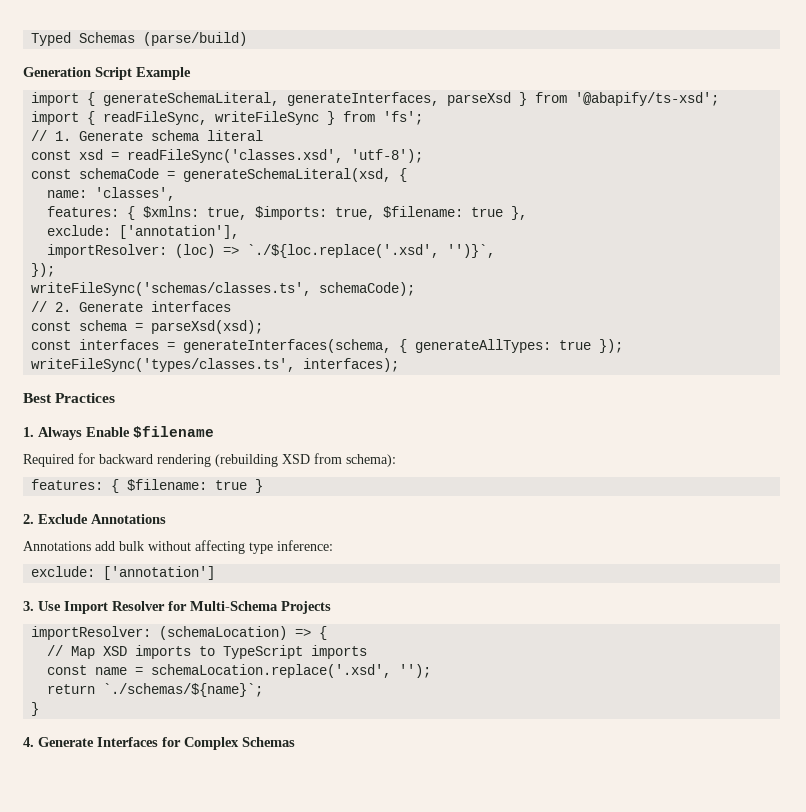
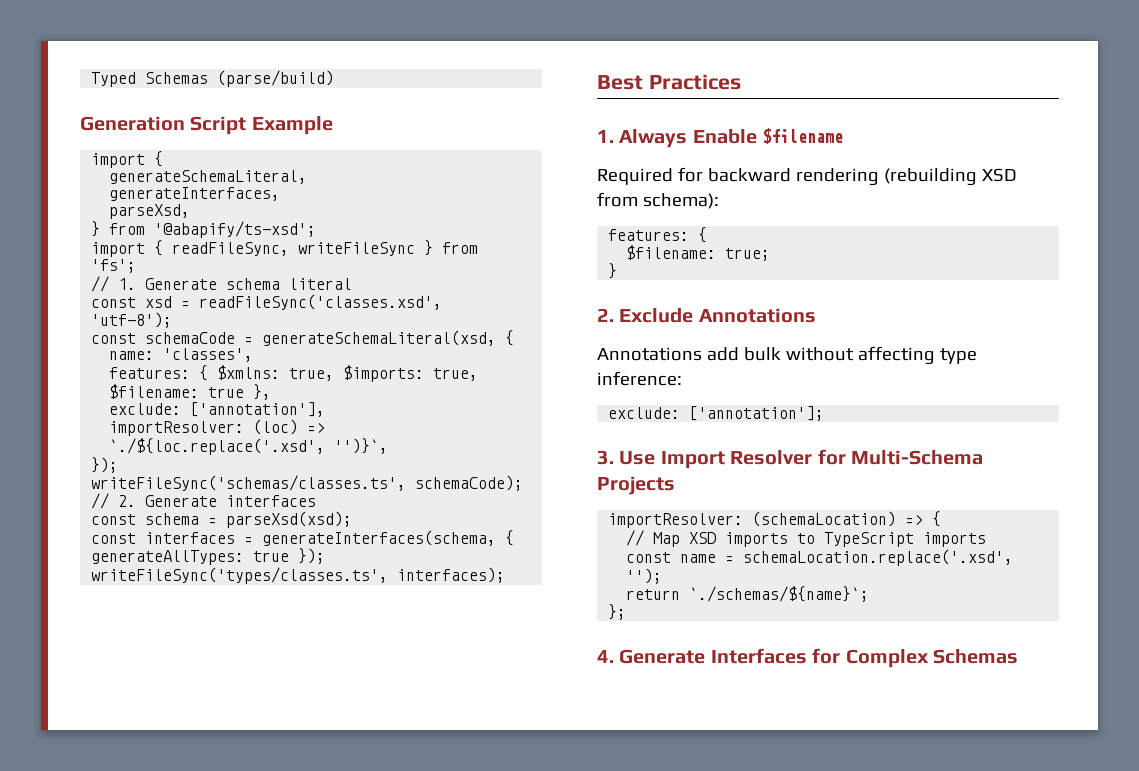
  Generation Script Example
- import { generateSchemaLiteral, generateInterfaces, parseXsd } from '@abapify/ts-xsd';
+ import {
+ generateSchemaLiteral,
+ generateInterfaces,
+ parseXsd,
+ } from '@abapify/ts-xsd';
  Required for backward rendering (rebuilding XSD from schema):
- features: { $filename: true }
+ features: {
+ $filename: true;
+ }
- exclude: ['annotation']
+ exclude: ['annotation'];
  return `./schemas/${name}`;
- }
+ };

